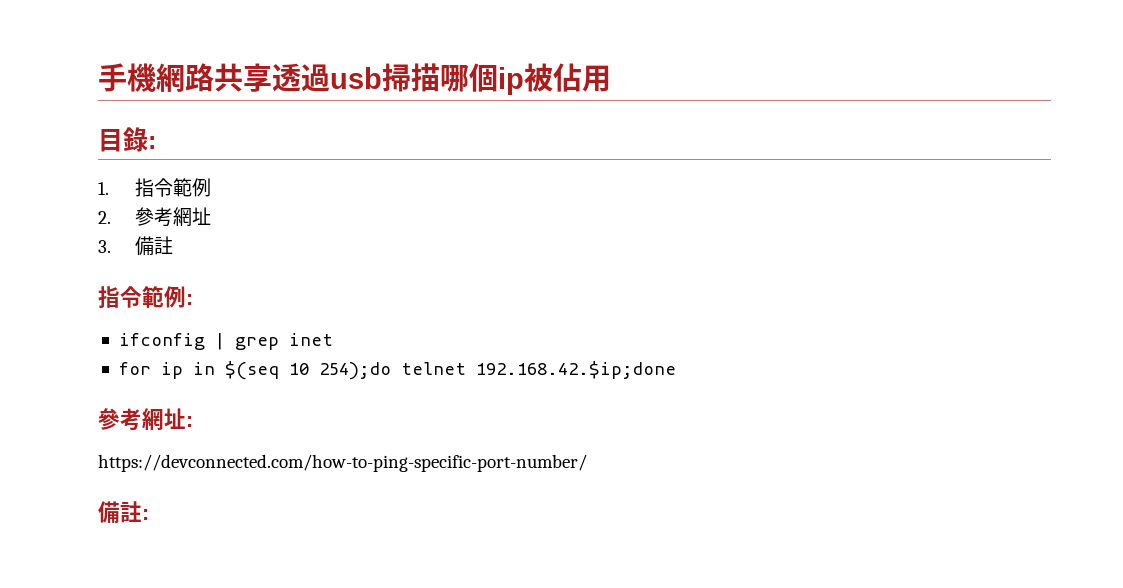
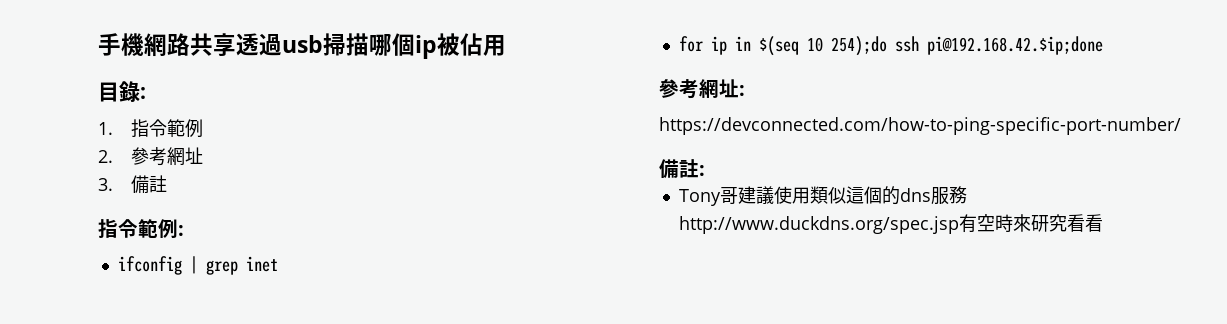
- for ip in $(seq 10 254);do telnet 192.168.42.$ip;done
+ for ip in $(seq 10 254);do ssh pi@192.168.42.$ip;done
+ Tony哥建議使用類似這個的dns服務http://www.duckdns.org/spec.jsp有空時來研究看看

